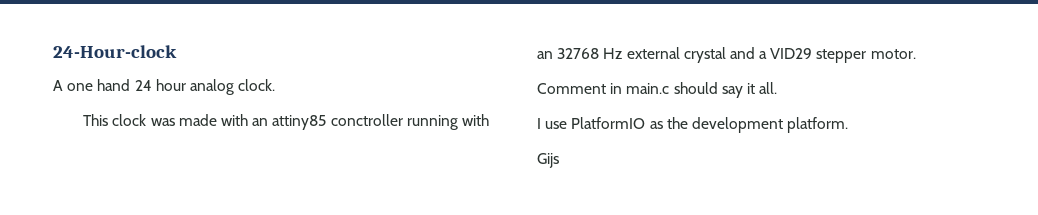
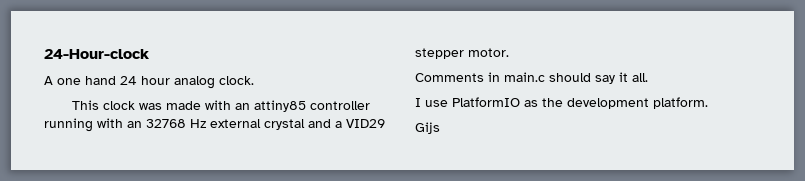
- This clock was made with an attiny85 conctroller running with an 32768 Hz external crystal and a VID29 stepper motor.
+ This clock was made with an attiny85 controller running with an 32768 Hz external crystal and a VID29 stepper motor.
- Comment in main.c should say it all.
+ Comments in main.c should say it all.

